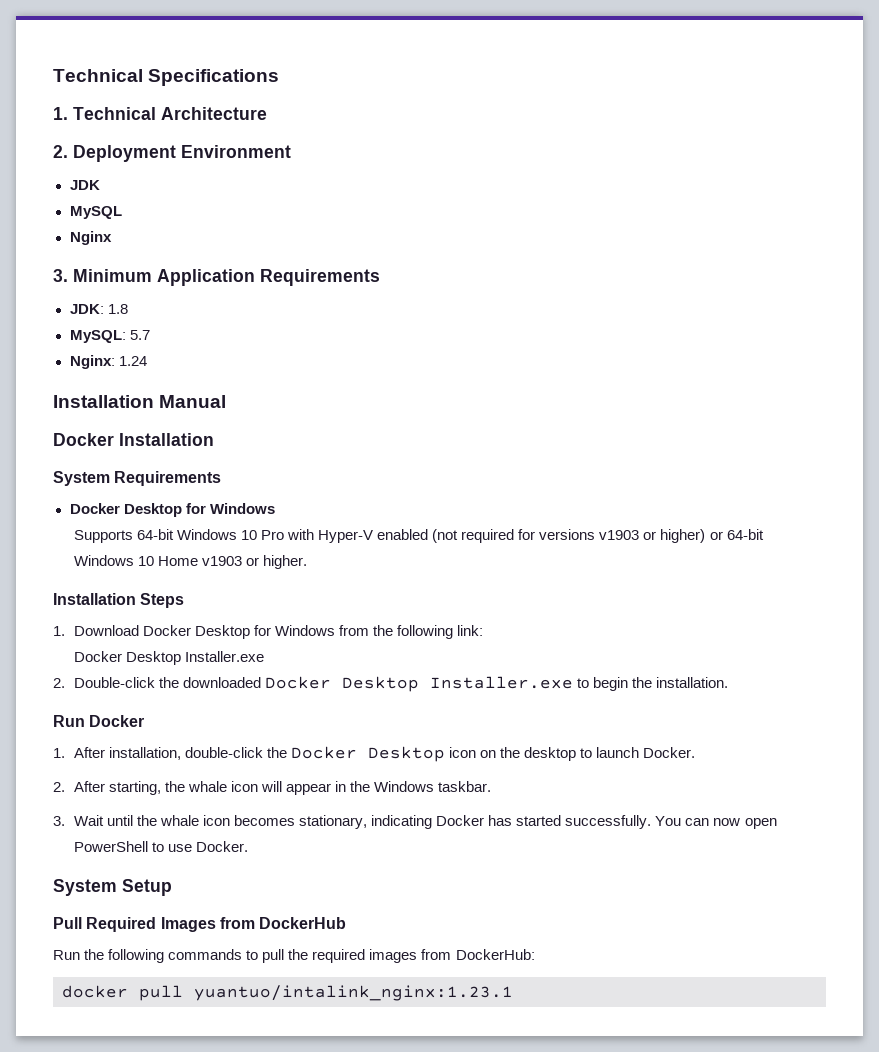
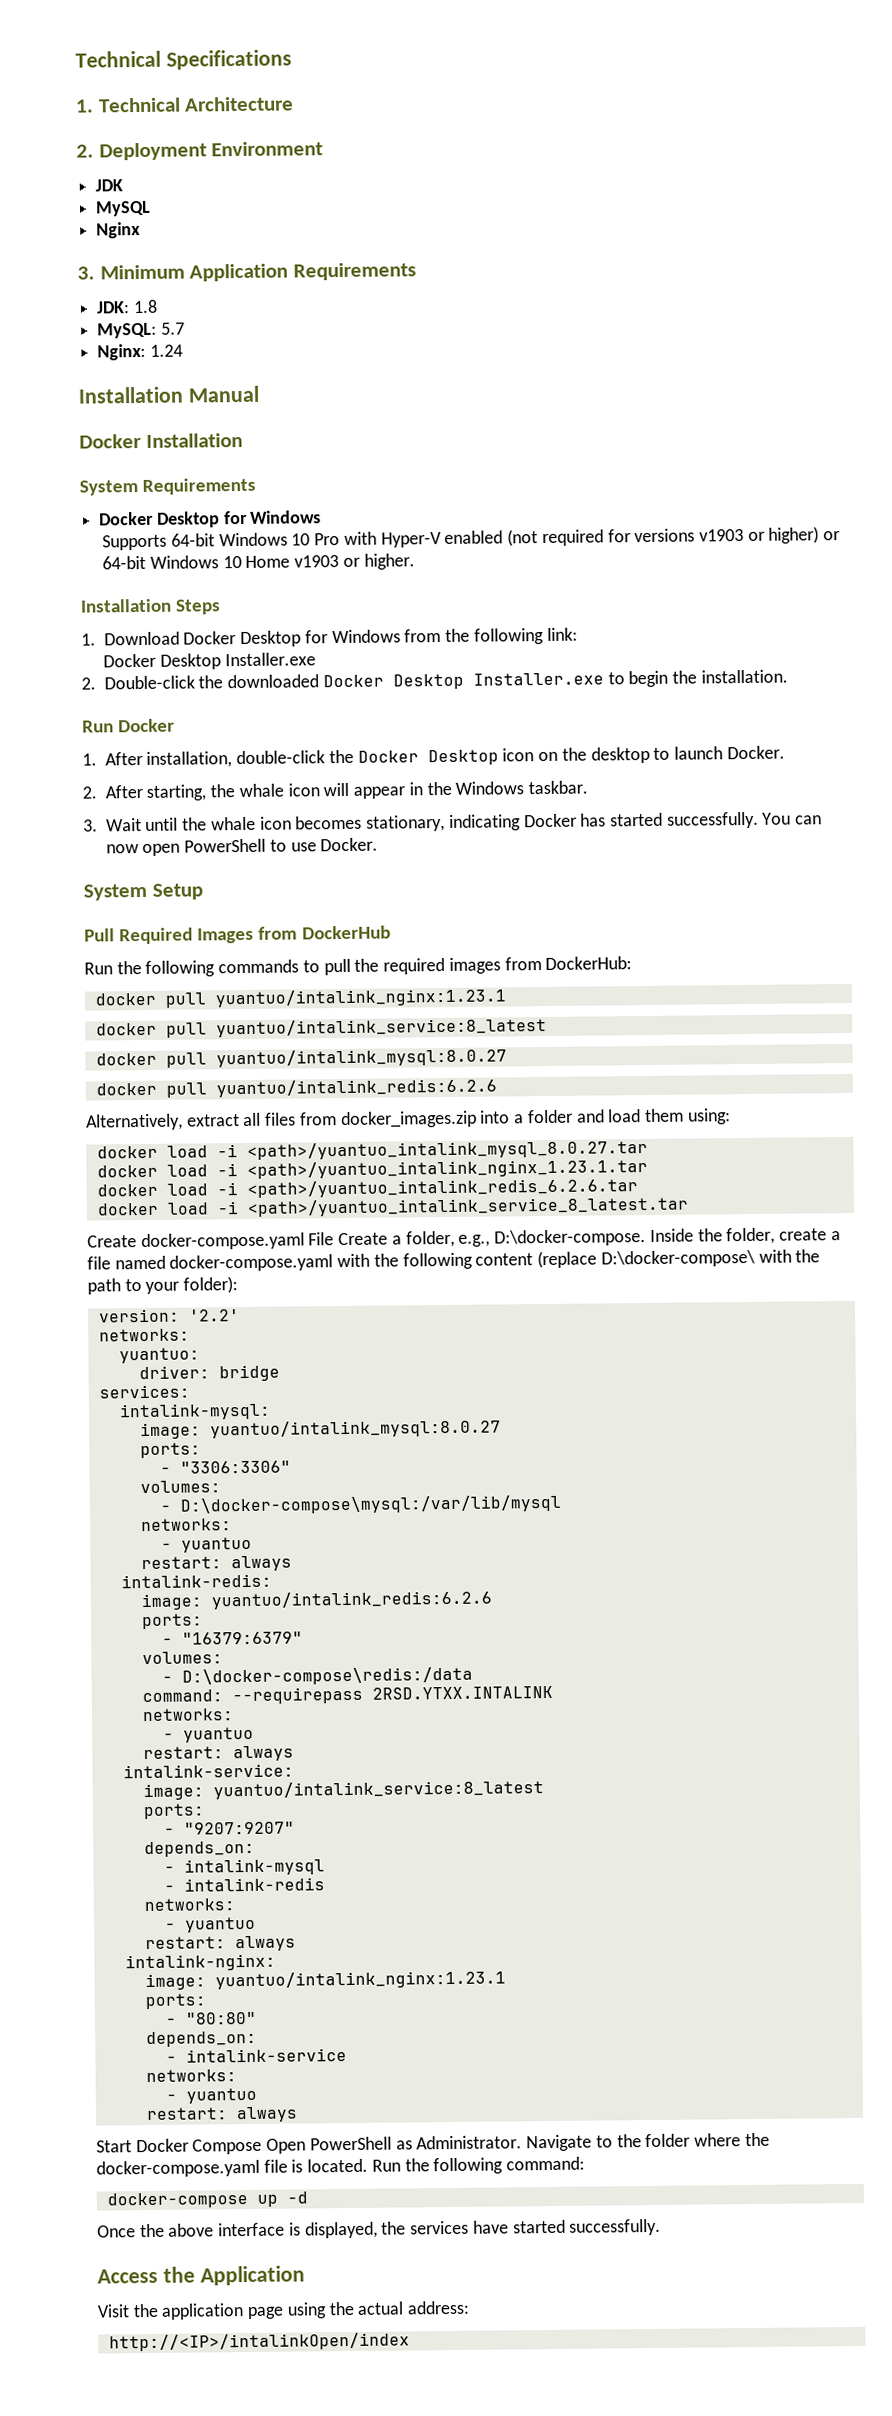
+ docker pull yuantuo/intalink_service:8_latest
+ docker pull yuantuo/intalink_mysql:8.0.27
+ docker pull yuantuo/intalink_redis:6.2.6
+ Alternatively, extract all files from docker_images.zip into a folder and load them using:
+ docker load -i <path>/yuantuo_intalink_mysql_8.0.27.tar
+ docker load -i <path>/yuantuo_intalink_nginx_1.23.1.tar
+ docker load -i <path>/yuantuo_intalink_redis_6.2.6.tar
+ docker load -i <path>/yuantuo_intalink_service_8_latest.tar
+ Create docker-compose.yaml File Create a folder, e.g., D:\docker-compose. Inside the folder, create a file named docker-compose.yaml with the following content (replace D:\docker-compose\ with the path to your folder):
+ version: '2.2'
+ networks:
+ yuantuo:
+ driver: bridge
+ services:
+ intalink-mysql:
+ image: yuantuo/intalink_mysql:8.0.27
+ ports:
+ - "3306:3306"
+ volumes:
+ - D:\docker-compose\mysql:/var/lib/mysql
+ networks:
+ - yuantuo
+ restart: always
+ intalink-redis:
+ image: yuantuo/intalink_redis:6.2.6
+ ports:
+ - "16379:6379"
+ volumes:
+ - D:\docker-compose\redis:/data
+ command: --requirepass 2RSD.YTXX.INTALINK
+ networks:
+ - yuantuo
+ restart: always
+ intalink-service:
+ image: yuantuo/intalink_service:8_latest
+ ports:
+ - "9207:9207"
+ depends_on:
+ - intalink-mysql
+ - intalink-redis
+ networks:
+ - yuantuo
+ restart: always
+ intalink-nginx:
+ image: yuantuo/intalink_nginx:1.23.1
+ ports:
+ - "80:80"
+ depends_on:
+ - intalink-service
+ networks:
+ - yuantuo
+ restart: always
+ Start Docker Compose Open PowerShell as Administrator. Navigate to the folder where the docker-compose.yaml file is located. Run the following command:
+ docker-compose up -d
+ Once the above interface is displayed, the services have started successfully.
+ Access the Application
+ Visit the application page using the actual address:
+ http://<IP>/intalinkOpen/index

